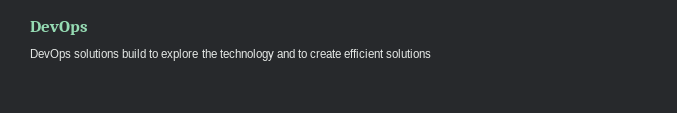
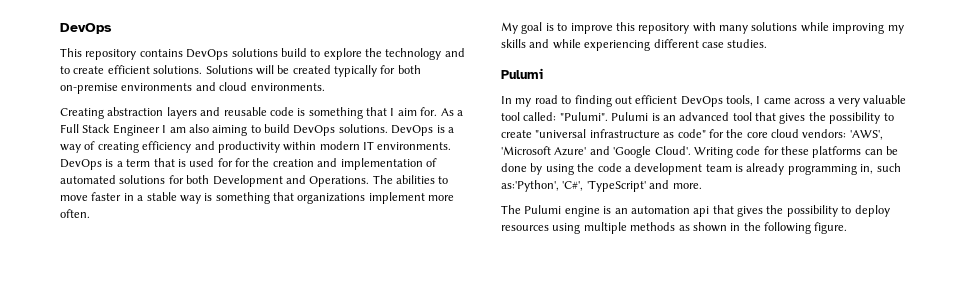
- DevOps solutions build to explore the technology and to create efficient solutions
+ This repository contains DevOps solutions build to explore the technology and to create efficient solutions. Solutions will be created typically for both on-premise environments and cloud environments.
+ Creating abstraction layers and reusable code is something that I aim for. As a Full Stack Engineer I am also aiming to build DevOps solutions. DevOps is a way of creating efficiency and productivity within modern IT environments. DevOps is a term that is used for for the creation and implementation of automated solutions for both Development and Operations. The abilities to move faster in a stable way is something that organizations implement more often.
+ My goal is to improve this repository with many solutions while improving my skills and while experiencing different case studies.
+ Pulumi
+ In my road to finding out efficient DevOps tools, I came across a very valuable tool called: "Pulumi". Pulumi is an advanced tool that gives the possibility to create "universal infrastructure as code" for the core cloud vendors: 'AWS', 'Microsoft Azure' and 'Google Cloud'. Writing code for these platforms can be done by using the code a development team is already programming in, such as:'Python', 'C#', 'TypeScript' and more.
+ The Pulumi engine is an automation api that gives the possibility to deploy resources using multiple methods as shown in the following figure.

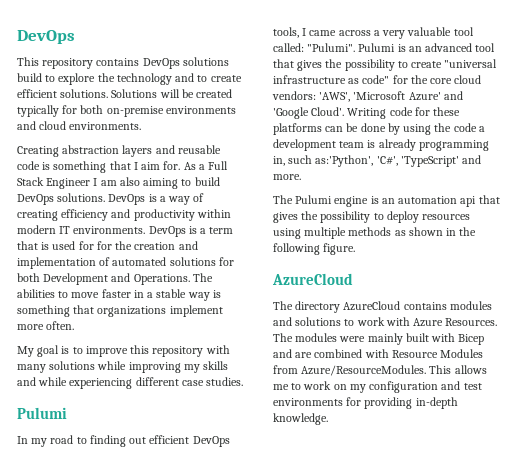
  The Pulumi engine is an automation api that gives the possibility to deploy resources using multiple methods as shown in the following figure.
+ AzureCloud
+ The directory AzureCloud contains modules and solutions to work with Azure Resources. The modules were mainly built with Bicep and are combined with Resource Modules from Azure/ResourceModules. This allows me to work on my configuration and test environments for providing in-depth knowledge.

